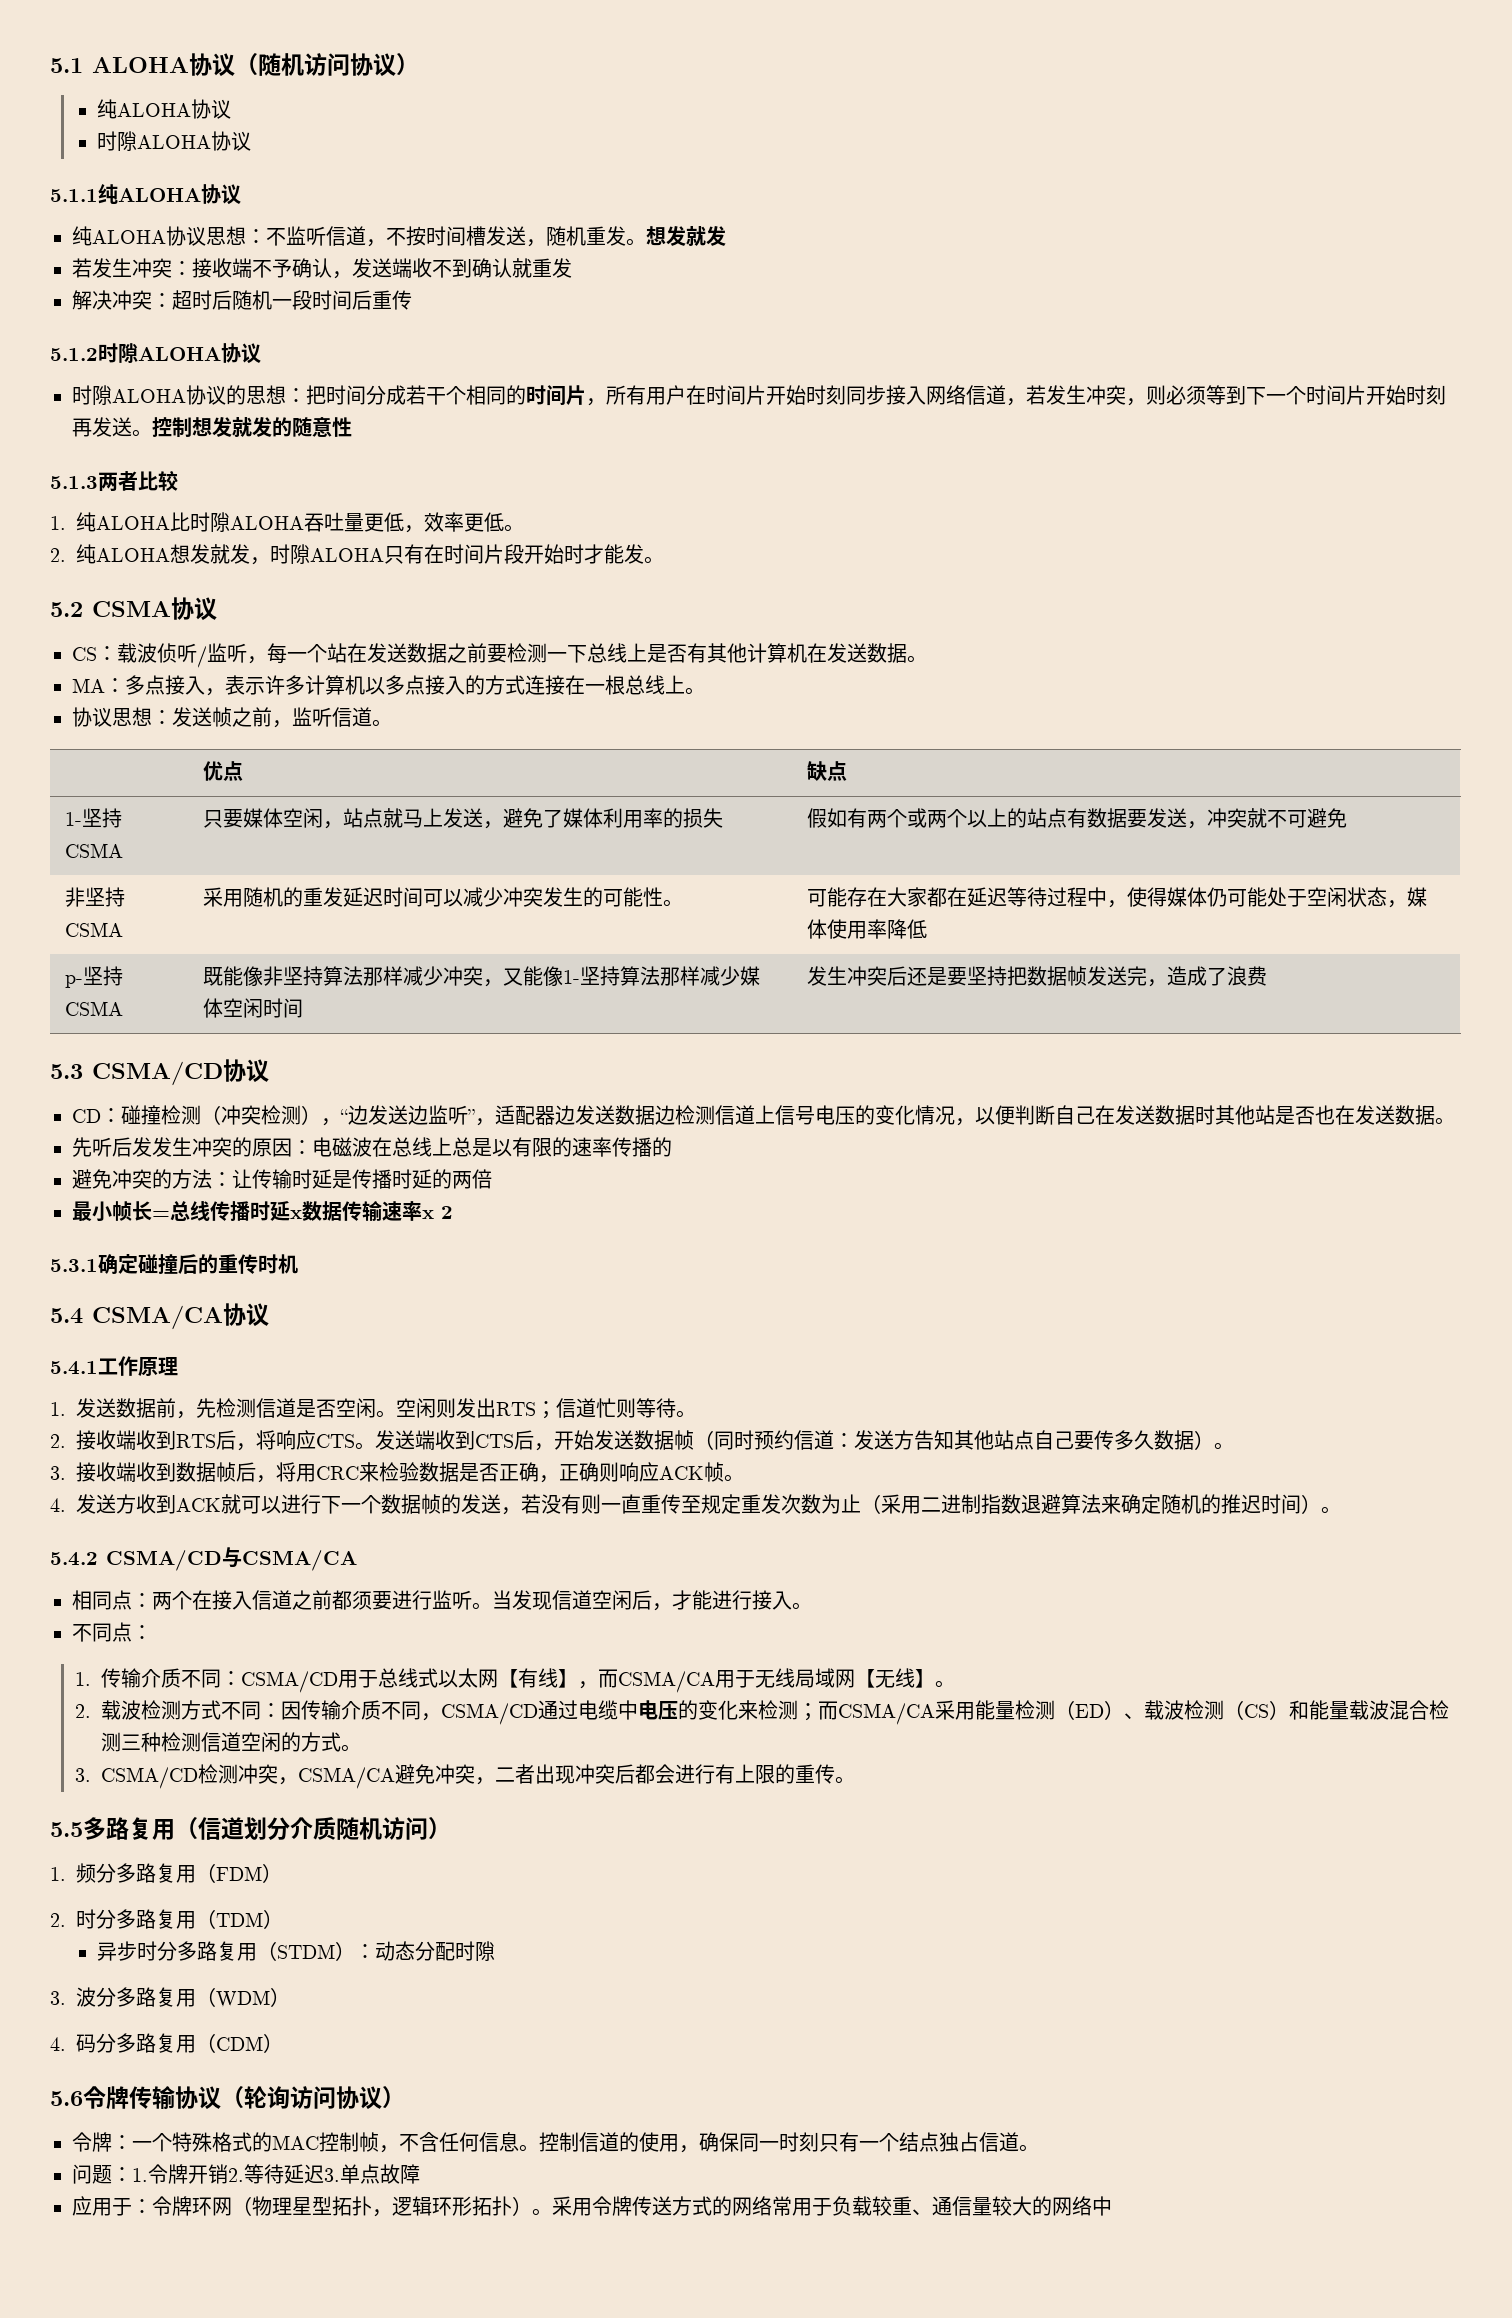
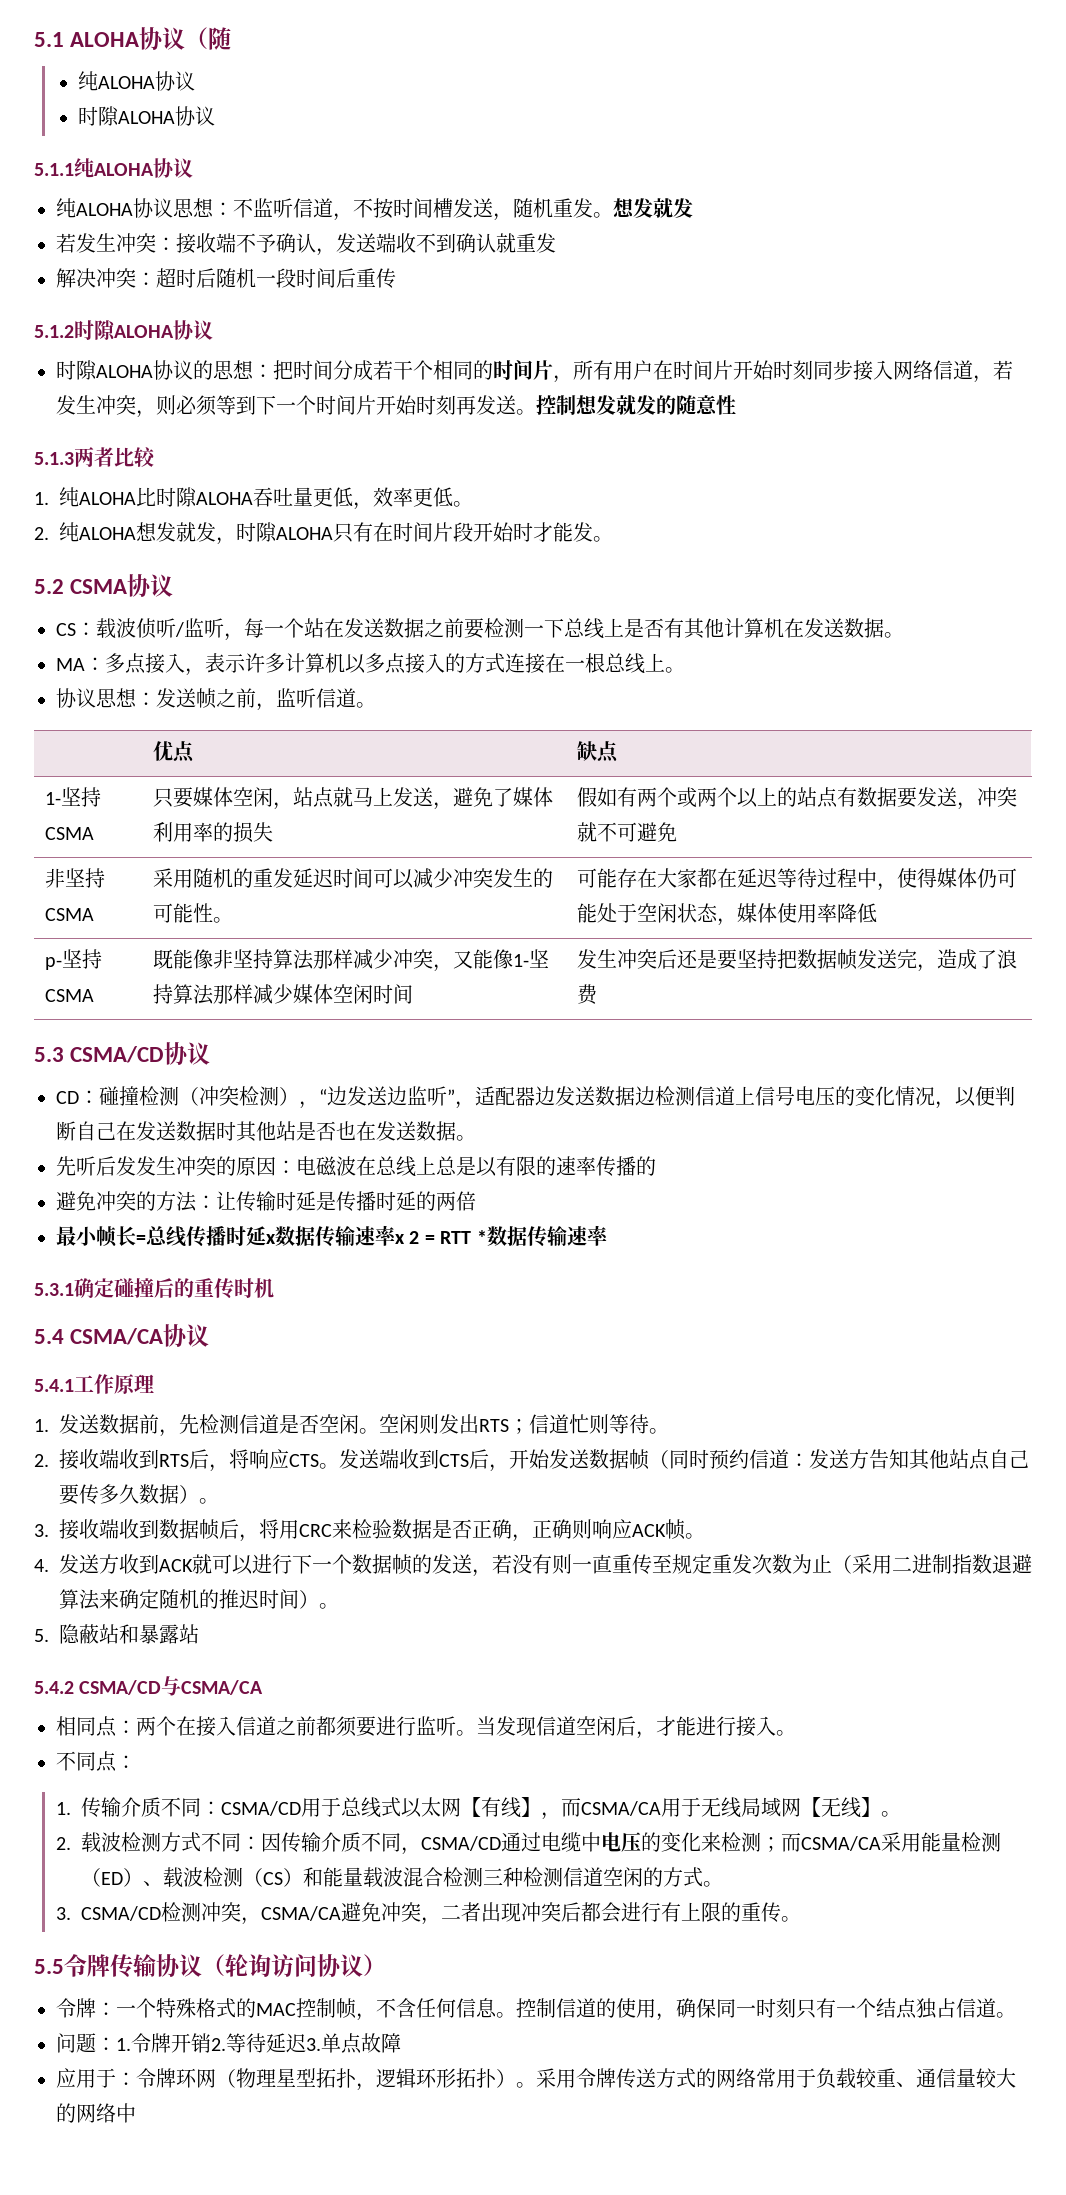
- 5.1 ALOHA协议（随机访问协议）
+ 5.1 ALOHA协议（随
- 最小帧长=总线传播时延x数据传输速率x 2
+ 最小帧长=总线传播时延x数据传输速率x 2 = RTT *数据传输速率
+ 5.隐蔽站和暴露站
- 5.5多路复用（信道划分介质随机访问）
- 1.频分多路复用（FDM）
- 2.时分多路复用（TDM）
- 异步时分多路复用（STDM）：动态分配时隙
- 3.波分多路复用（WDM）
- 4.码分多路复用（CDM）
- 5.6令牌传输协议（轮询访问协议）
+ 5.5令牌传输协议（轮询访问协议）

